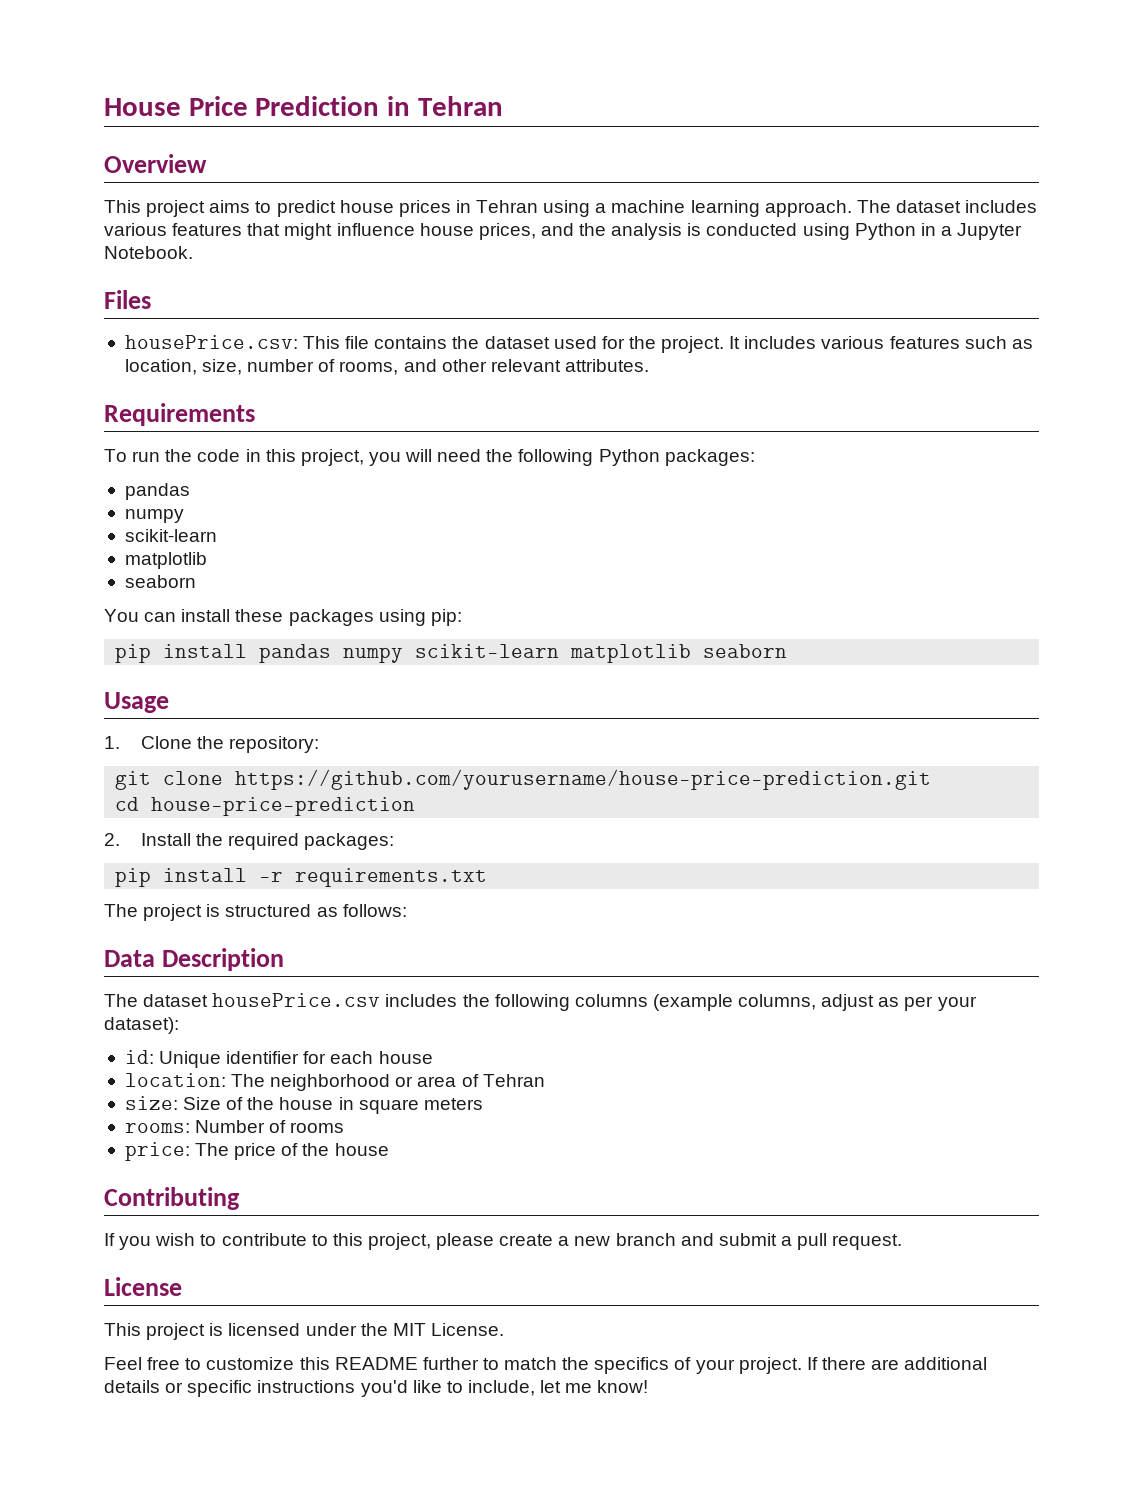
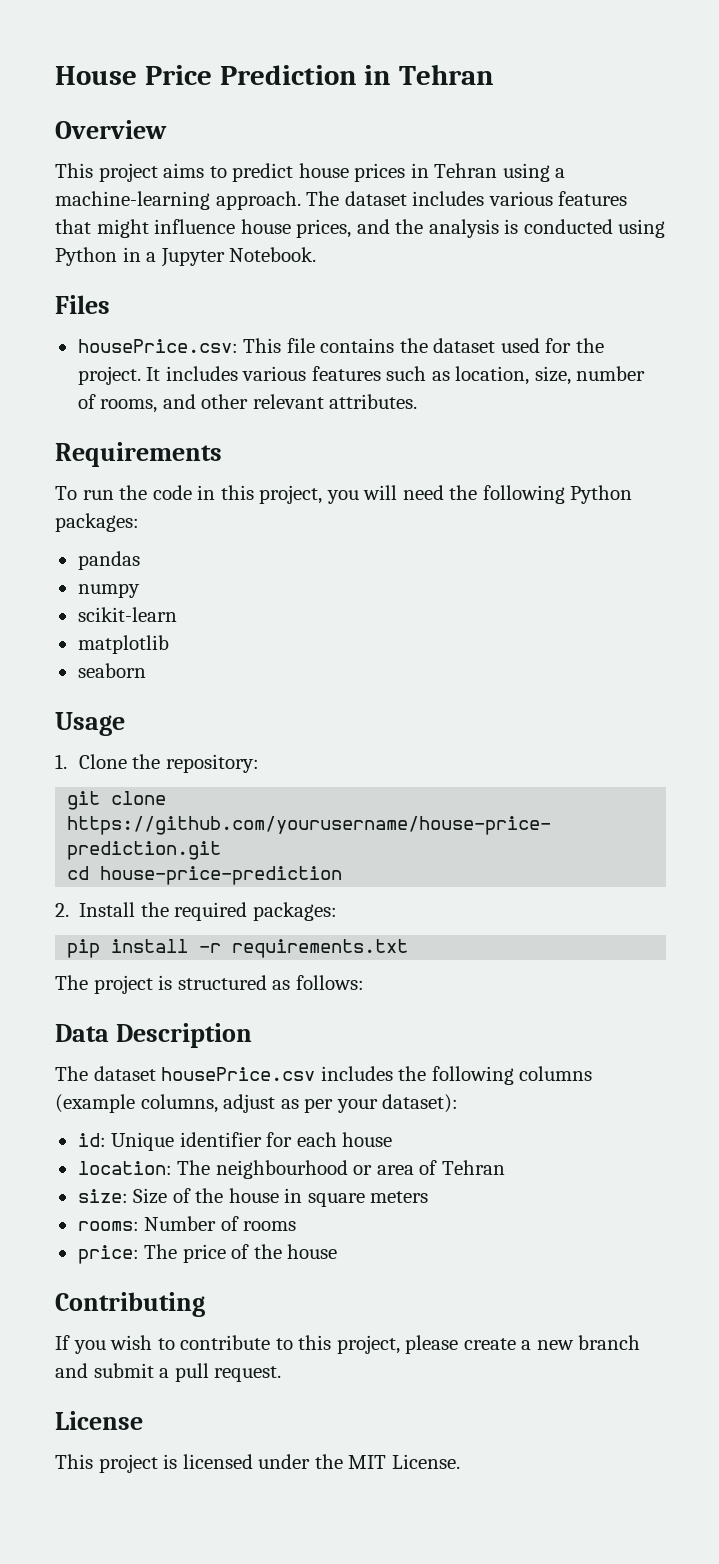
- This project aims to predict house prices in Tehran using a machine learning approach.
+ This project aims to predict house prices in Tehran using a machine-learning approach.
- You can install these packages using pip:
- pip install pandas numpy scikit-learn matplotlib seaborn
- location: The neighborhood or area of Tehran
+ location: The neighbourhood or area of Tehran
- Feel free to customize this README further to match the specifics of your project. If there are additional details or specific instructions you'd like to include, let me know!

